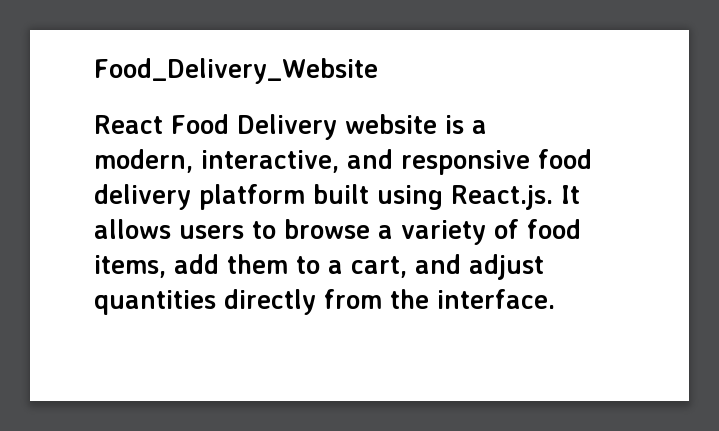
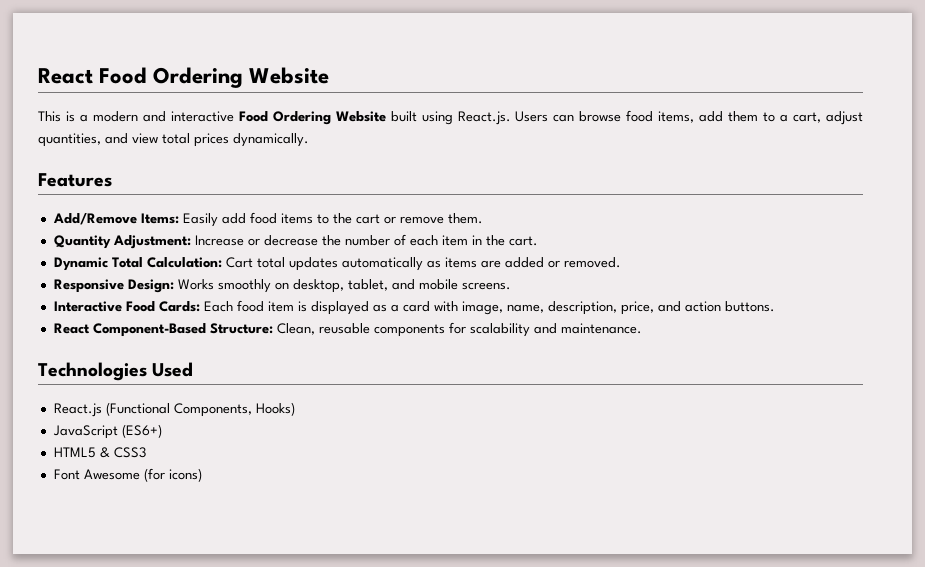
- Food_Delivery_Website
- React Food Delivery website is a modern, interactive, and responsive food delivery platform built using React.js. It allows users to browse a variety of food items, add them to a cart, and adjust quantities directly from the interface.
+ React Food Ordering Website
+ This is a modern and interactive Food Ordering Website built using React.js. Users can browse food items, add them to a cart, adjust quantities, and view total prices dynamically.
+ Features
+ Add/Remove Items: Easily add food items to the cart or remove them.
+ Quantity Adjustment: Increase or decrease the number of each item in the cart.
+ Dynamic Total Calculation: Cart total updates automatically as items are added or removed.
+ Responsive Design: Works smoothly on desktop, tablet, and mobile screens.
+ Interactive Food Cards: Each food item is displayed as a card with image, name, description, price, and action buttons.
+ React Component-Based Structure: Clean, reusable components for scalability and maintenance.
+ Technologies Used
+ React.js (Functional Components, Hooks)
+ JavaScript (ES6+)
+ HTML5 & CSS3
+ Font Awesome (for icons)

